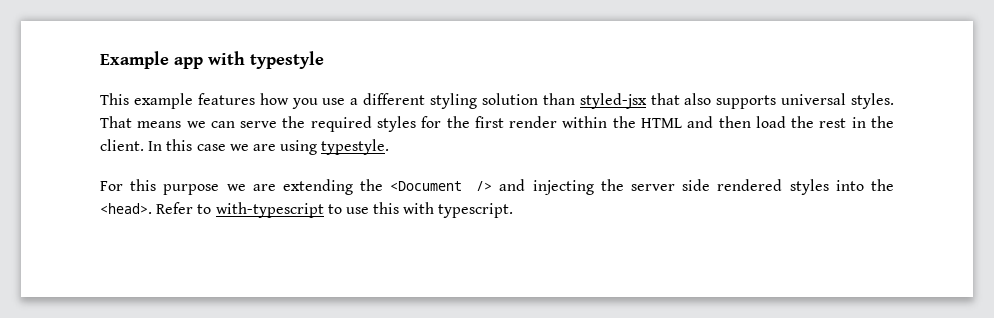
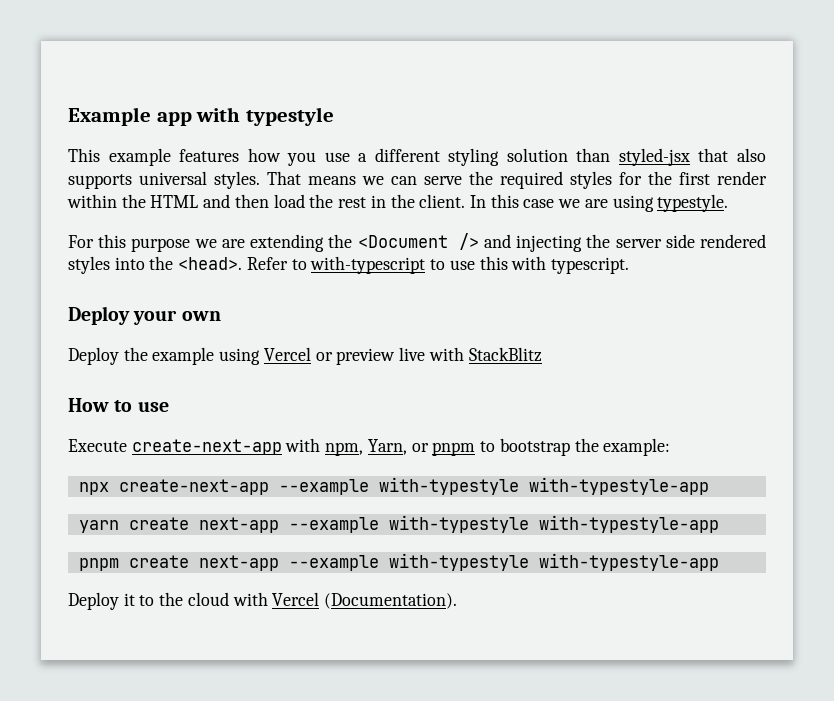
+ Deploy your own
+ Deploy the example using Vercel or preview live with StackBlitz
+ How to use
+ Execute create-next-app with npm, Yarn, or pnpm to bootstrap the example:
+ npx create-next-app --example with-typestyle with-typestyle-app
+ yarn create next-app --example with-typestyle with-typestyle-app
+ pnpm create next-app --example with-typestyle with-typestyle-app
+ Deploy it to the cloud with Vercel (Documentation).

